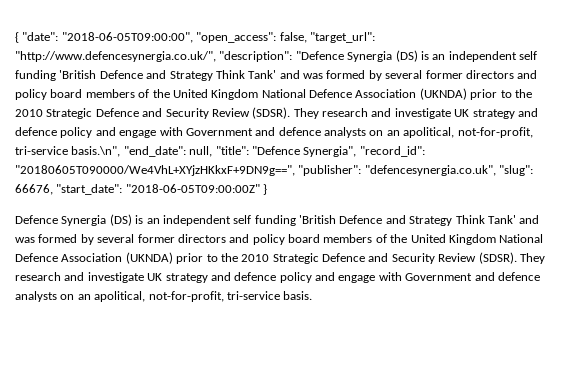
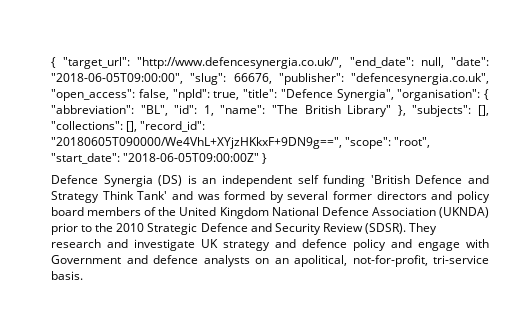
- { "date": "2018-06-05T09:00:00", "open_access": false, "target_url": "http://www.defencesynergia.co.uk/", "description": "Defence Synergia (DS) is an independent self funding 'British Defence and Strategy Think Tank' and was formed by several former directors and policy board members of the United Kingdom National Defence Association (UKNDA) prior to the 2010 Strategic Defence and Security Review (SDSR). They research and investigate UK strategy and defence policy and engage with Government and defence analysts on an apolitical, not-for-profit, tri-service basis.\n", "end_date": null, "title": "Defence Synergia", "record_id": "20180605T090000/We4VhL+XYjzHKkxF+9DN9g==", "publisher": "defencesynergia.co.uk", "slug": 66676, "start_date": "2018-06-05T09:00:00Z" }
+ { "target_url": "http://www.defencesynergia.co.uk/", "end_date": null, "date": "2018-06-05T09:00:00", "slug": 66676, "publisher": "defencesynergia.co.uk", "open_access": false, "npld": true, "title": "Defence Synergia", "organisation": { "abbreviation": "BL", "id": 1, "name": "The British Library" }, "subjects": [], "collections": [], "record_id": "20180605T090000/We4VhL+XYjzHKkxF+9DN9g==", "scope": "root", "start_date": "2018-06-05T09:00:00Z" }

